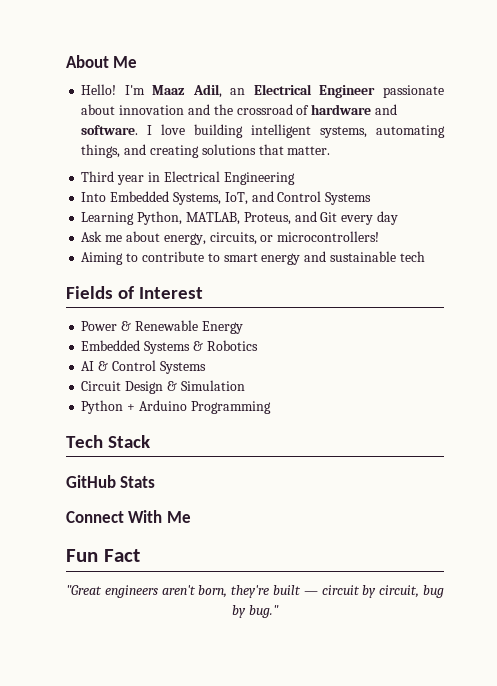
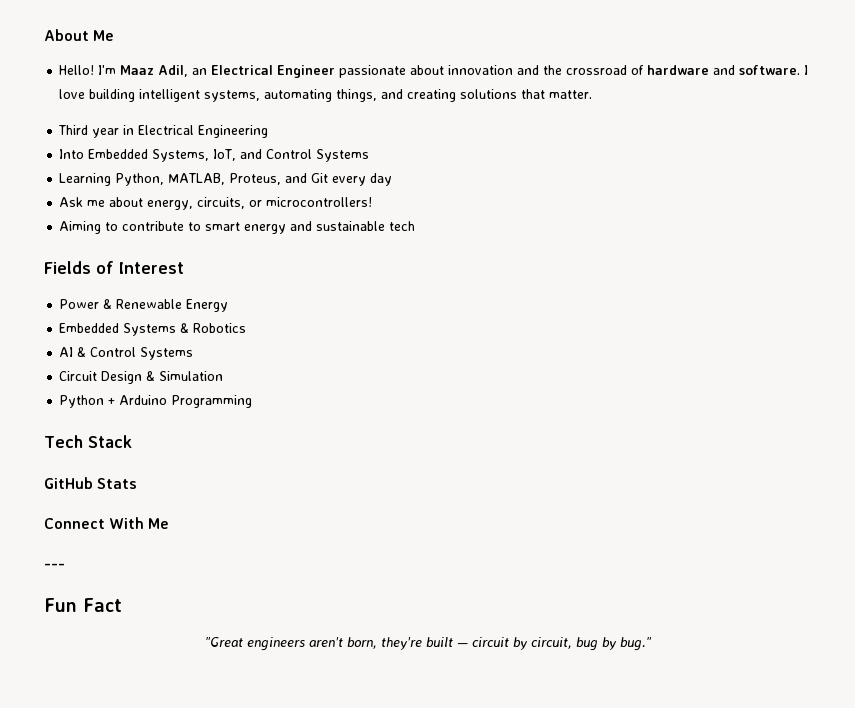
+ ---

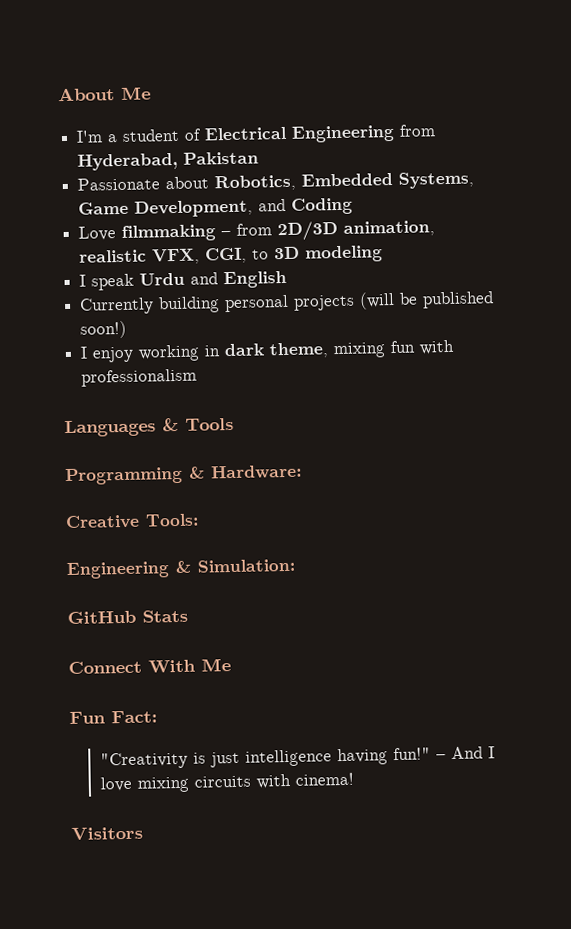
- Hello! I'm Maaz Adil, an Electrical Engineer passionate about innovation and the crossroad of hardware and software. I love building intelligent systems, automating things, and creating solutions that matter.
- Third year in Electrical Engineering
- Into Embedded Systems, IoT, and Control Systems
- Learning Python, MATLAB, Proteus, and Git every day
- Ask me about energy, circuits, or microcontrollers!
- Aiming to contribute to smart energy and sustainable tech
- Fields of Interest
- Power & Renewable Energy
- Embedded Systems & Robotics
- AI & Control Systems
- Circuit Design & Simulation
- Python + Arduino Programming
- Tech Stack
+ I'm a student of Electrical Engineering from Hyderabad, Pakistan
+ Passionate about Robotics, Embedded Systems, Game Development, and Coding
+ Love filmmaking – from 2D/3D animation, realistic VFX, CGI, to 3D modeling
+ I speak Urdu and English
+ Currently building personal projects (will be published soon!)
+ I enjoy working in dark theme, mixing fun with professionalism
+ Languages & Tools
+ Programming & Hardware:
+ Creative Tools:
+ Engineering & Simulation:
- ---
- Fun Fact
- "Great engineers aren't born, they're built — circuit by circuit, bug by bug."
+ Fun Fact:
+ "Creativity is just intelligence having fun!" – And I love mixing circuits with cinema!
+ Visitors

